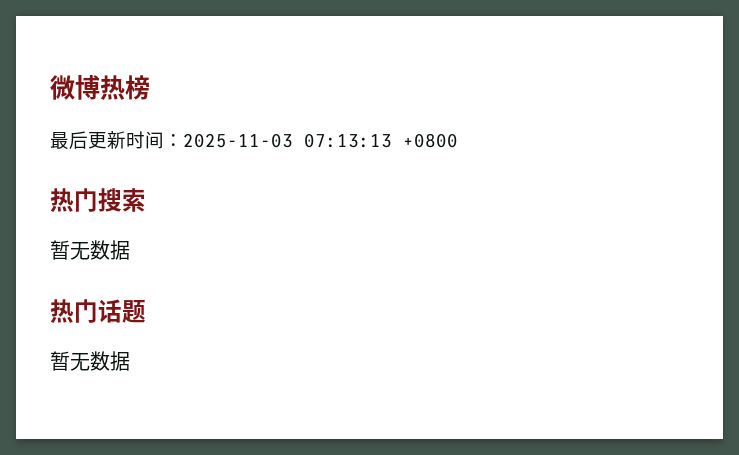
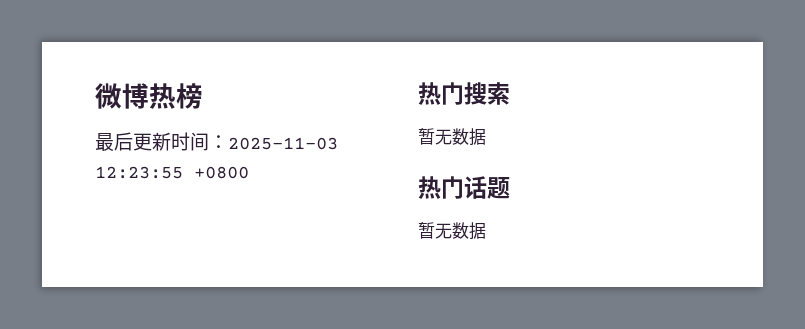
- 最后更新时间：2025-11-03 07:13:13 +0800
+ 最后更新时间：2025-11-03 12:23:55 +0800

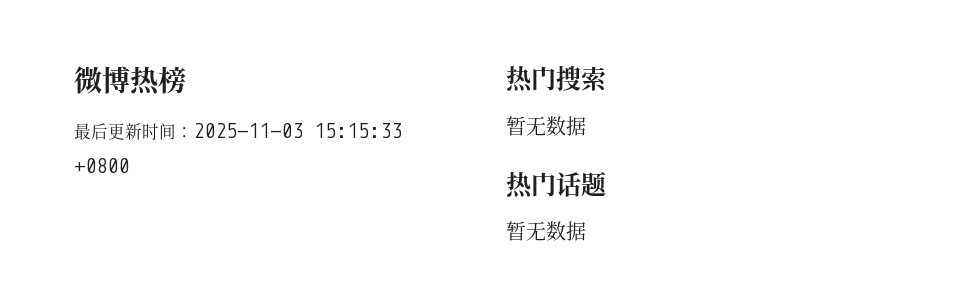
- 最后更新时间：2025-11-03 12:23:55 +0800
+ 最后更新时间：2025-11-03 15:15:33 +0800

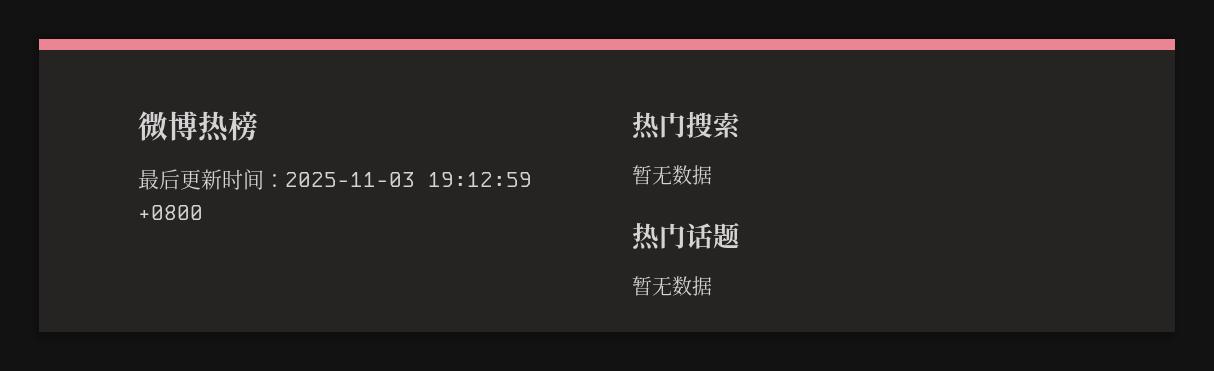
- 最后更新时间：2025-11-03 15:15:33 +0800
+ 最后更新时间：2025-11-03 19:12:59 +0800

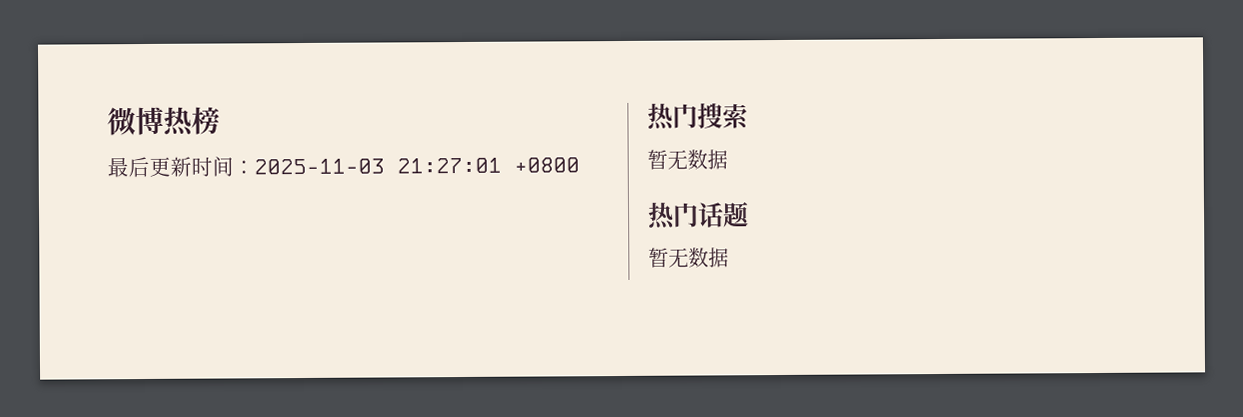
- 最后更新时间：2025-11-03 19:12:59 +0800
+ 最后更新时间：2025-11-03 21:27:01 +0800

